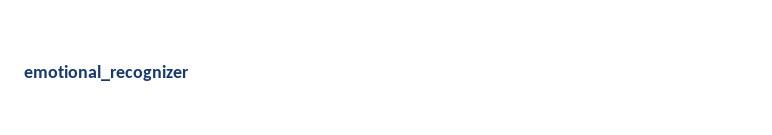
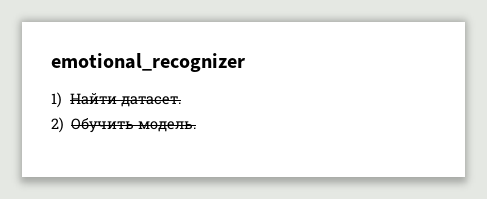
+ 1) Найти датасет.
+ 2) Обучить модель.

